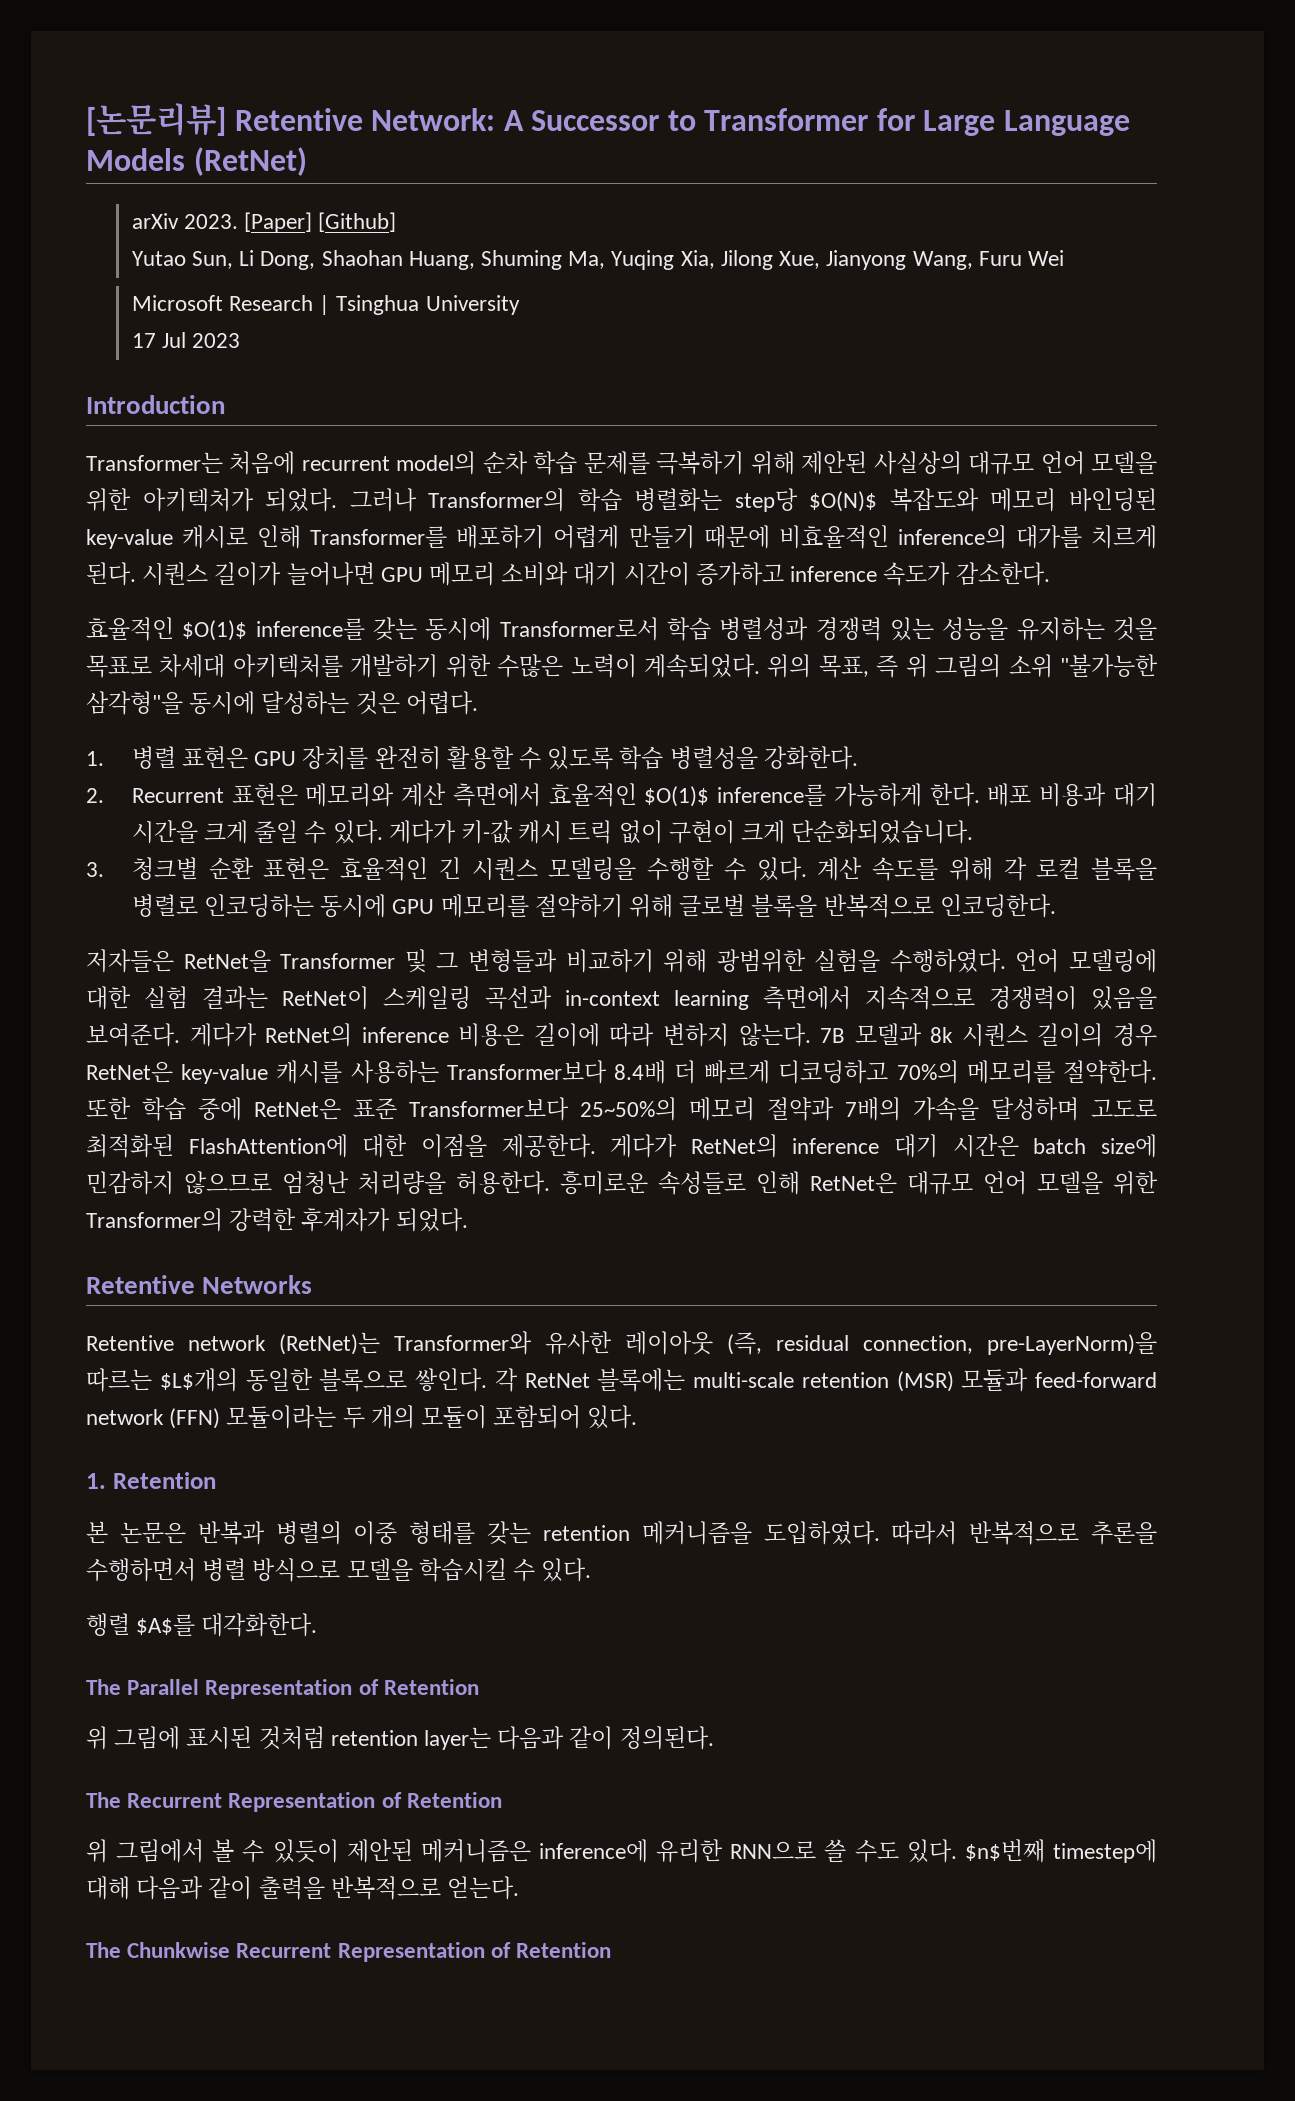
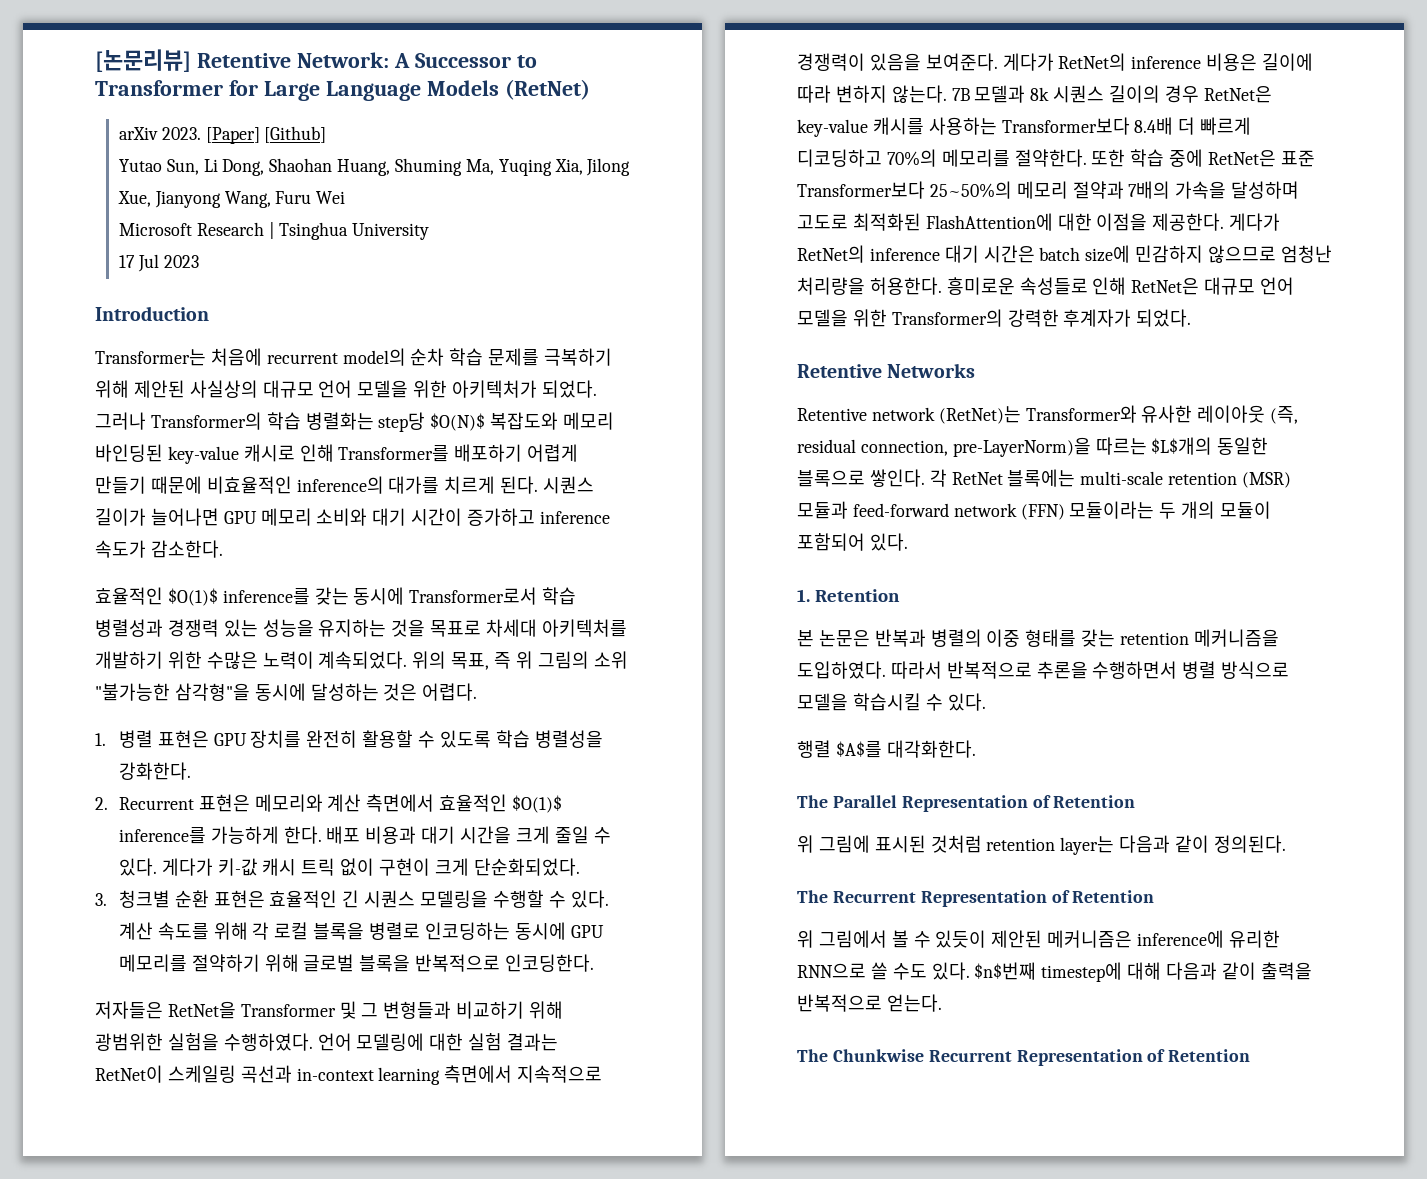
- 게다가 키-값 캐시 트릭 없이 구현이 크게 단순화되었습니다.
+ 게다가 키-값 캐시 트릭 없이 구현이 크게 단순화되었다.

